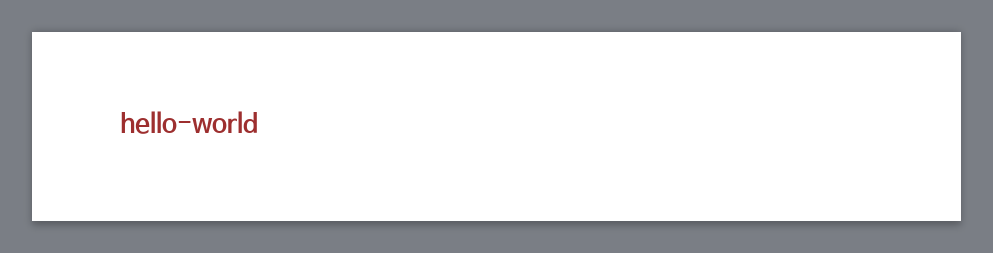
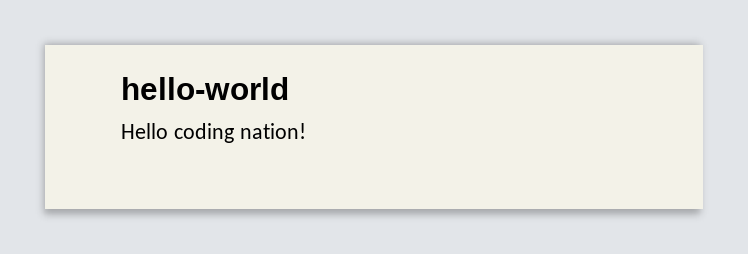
+ Hello coding nation!

